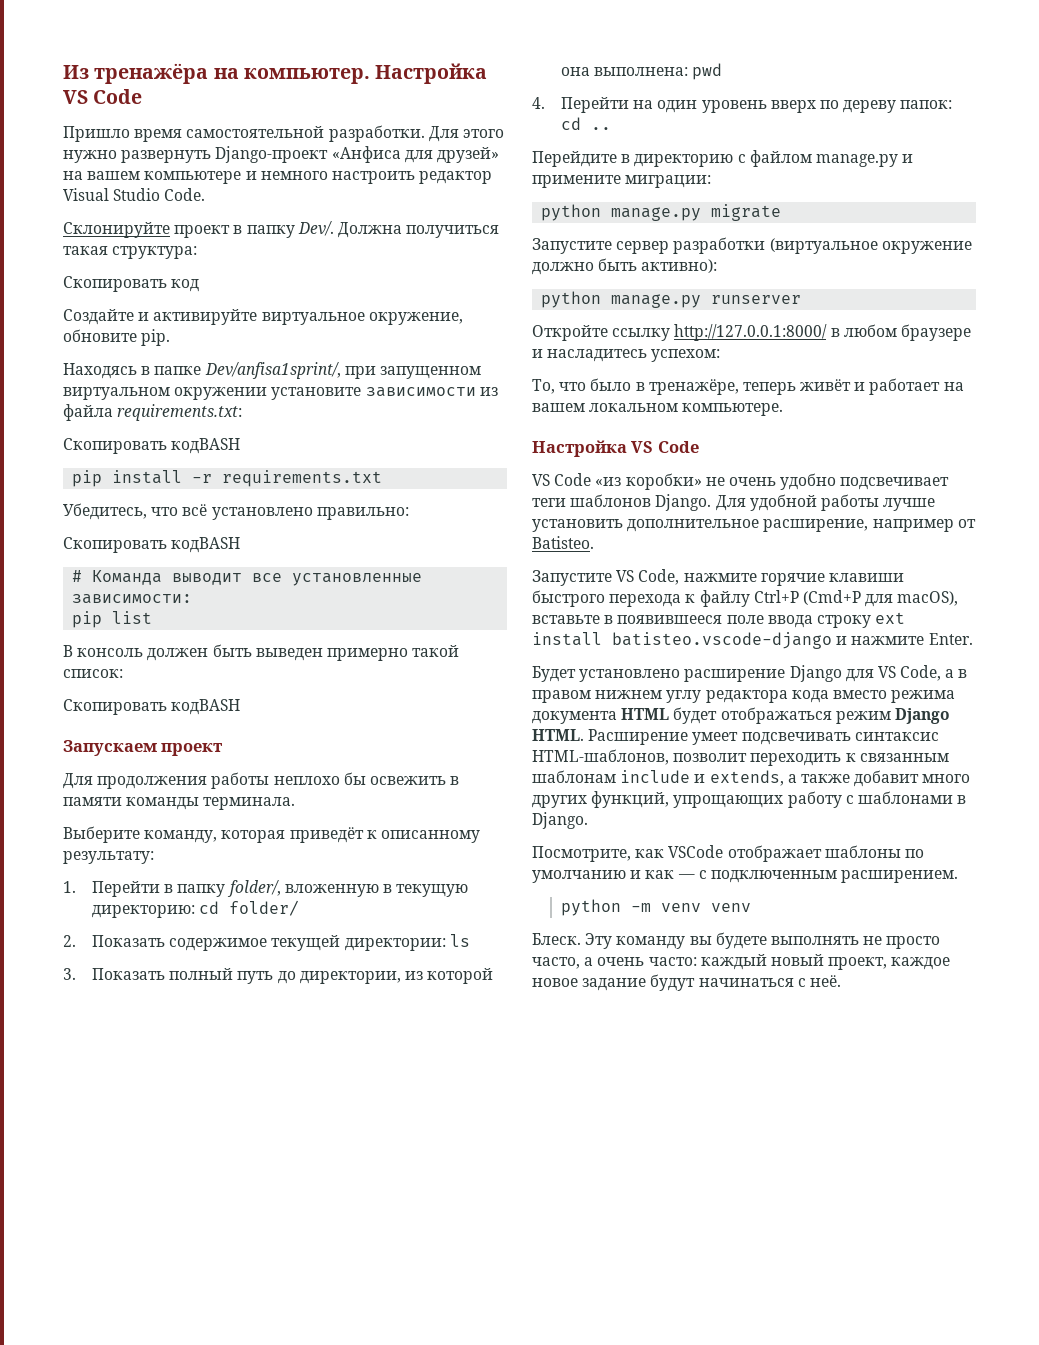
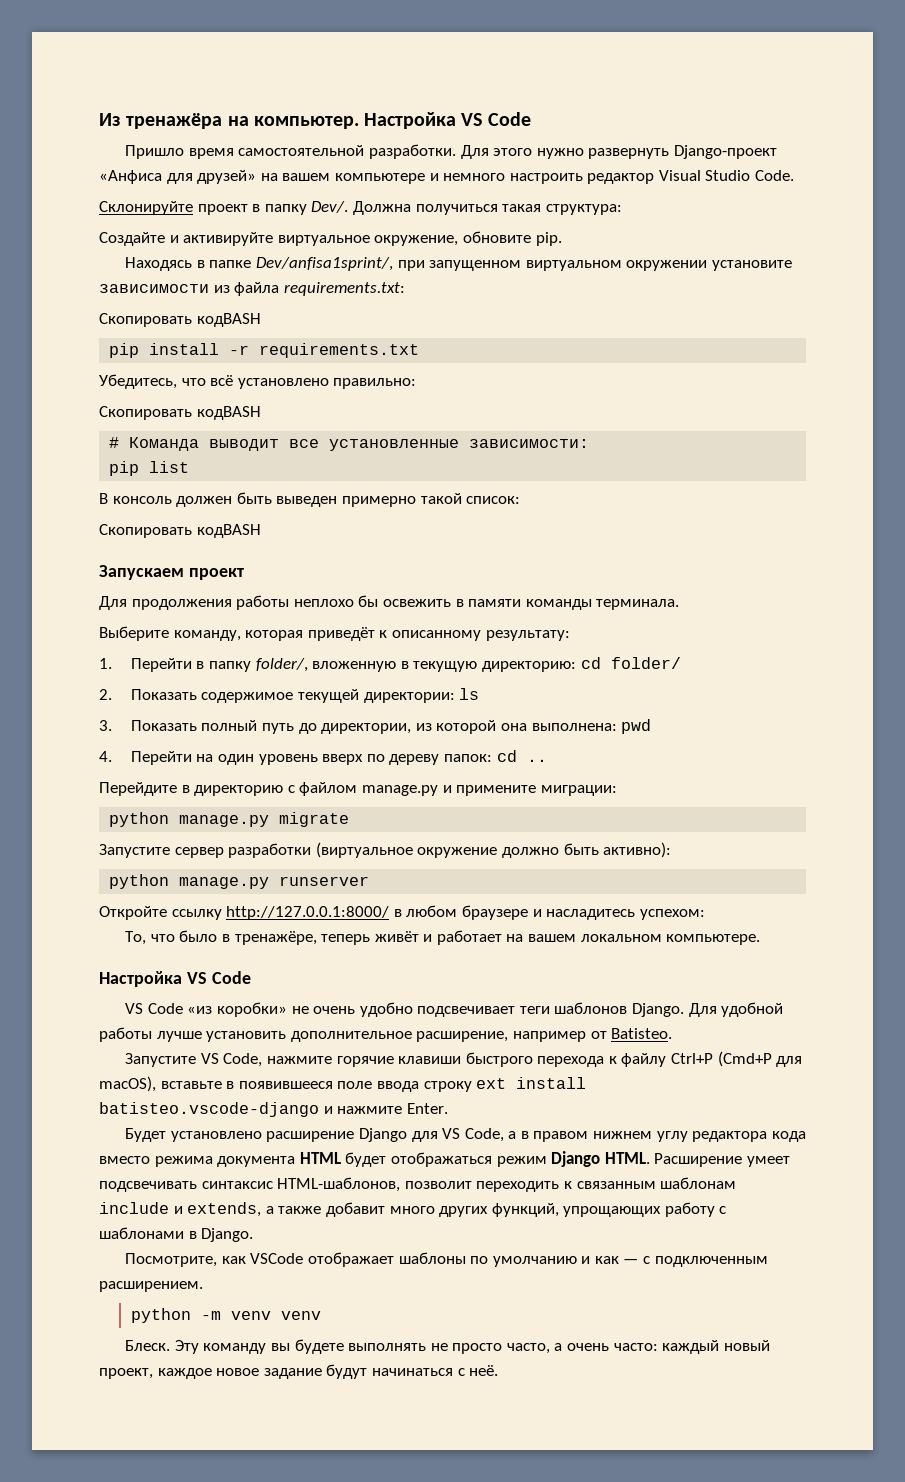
- Скопировать код

